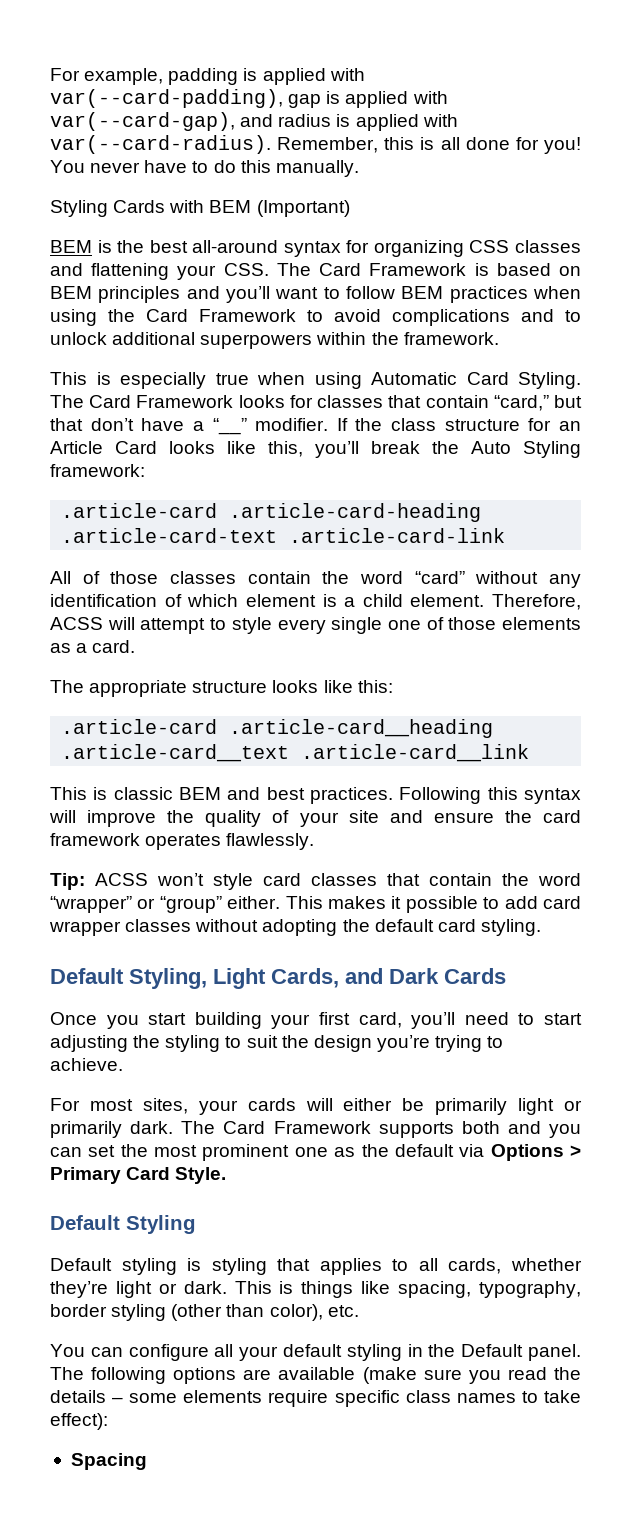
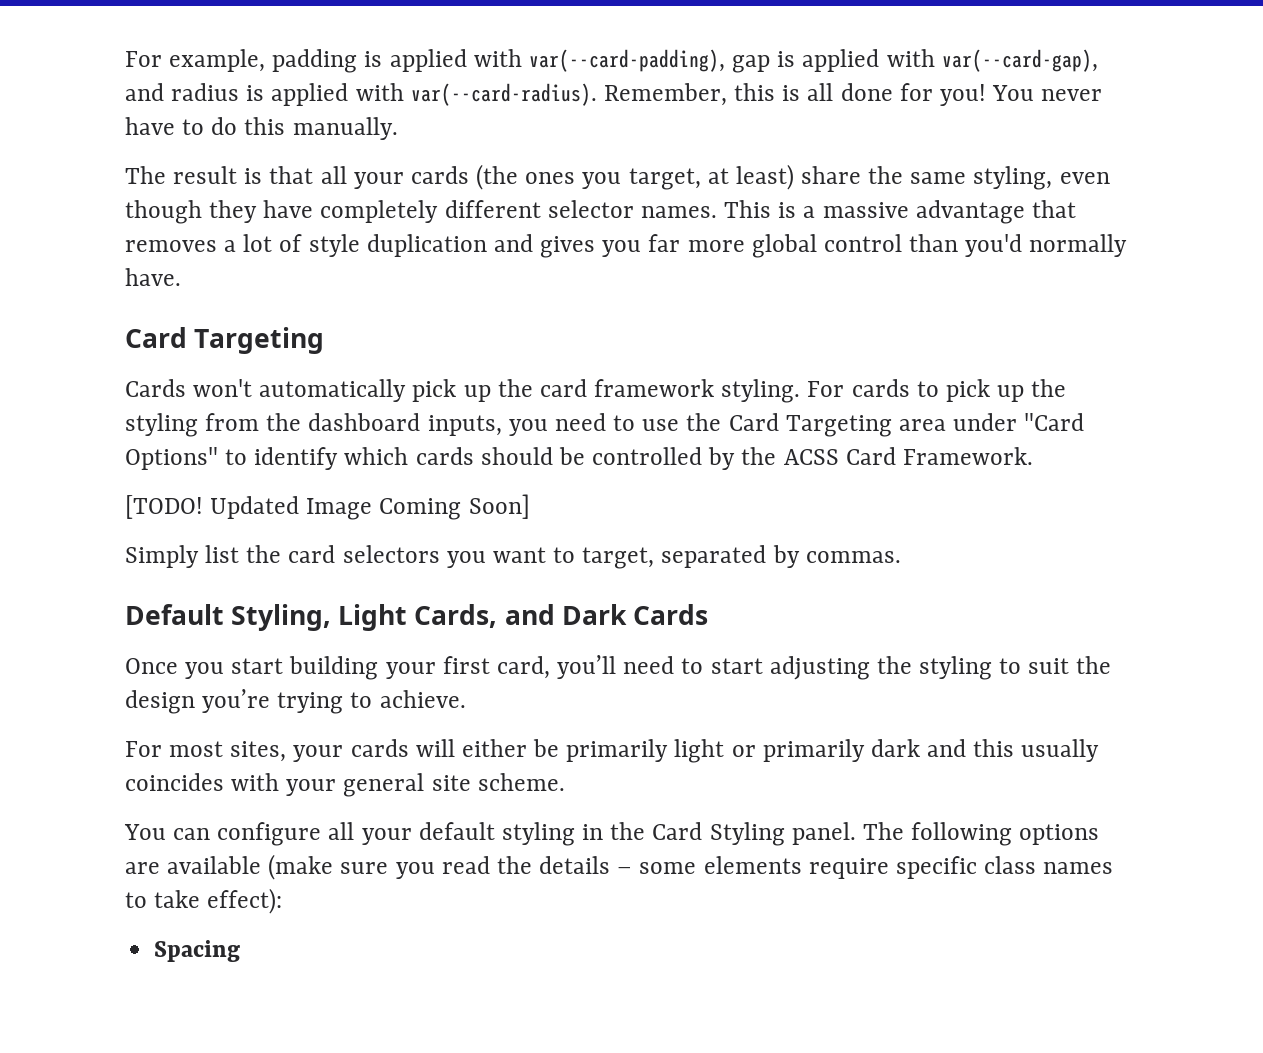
- Styling Cards with BEM (Important)
- BEM is the best all-around syntax for organizing CSS classes and flattening your CSS. The Card Framework is based on BEM principles and you’ll want to follow BEM practices when using the Card Framework to avoid complications and to unlock additional superpowers within the framework.
- This is especially true when using Automatic Card Styling. The Card Framework looks for classes that contain “card,” but that don’t have a “__” modifier. If the class structure for an Article Card looks like this, you’ll break the Auto Styling framework:
- .article-card .article-card-heading .article-card-text .article-card-link
- All of those classes contain the word “card” without any identification of which element is a child element. Therefore, ACSS will attempt to style every single one of those elements as a card.
- The appropriate structure looks like this:
- .article-card .article-card__heading .article-card__text .article-card__link
- This is classic BEM and best practices. Following this syntax will improve the quality of your site and ensure the card framework operates flawlessly.
- Tip: ACSS won’t style card classes that contain the word “wrapper” or “group” either. This makes it possible to add card wrapper classes without adopting the default card styling.
+ The result is that all your cards (the ones you target, at least) share the same styling, even though they have completely different selector names. This is a massive advantage that removes a lot of style duplication and gives you far more global control than you'd normally have.
+ Card Targeting
+ Cards won't automatically pick up the card framework styling. For cards to pick up the styling from the dashboard inputs, you need to use the Card Targeting area under "Card Options" to identify which cards should be controlled by the ACSS Card Framework.
+ [TODO! Updated Image Coming Soon]
+ Simply list the card selectors you want to target, separated by commas.
- For most sites, your cards will either be primarily light or primarily dark. The Card Framework supports both and you can set the most prominent one as the default via Options > Primary Card Style.
- Default Styling
- Default styling is styling that applies to all cards, whether they’re light or dark. This is things like spacing, typography, border styling (other than color), etc.
+ For most sites, your cards will either be primarily light or primarily dark and this usually coincides with your general site scheme.
- You can configure all your default styling in the Default panel.
+ You can configure all your default styling in the Card Styling panel.

